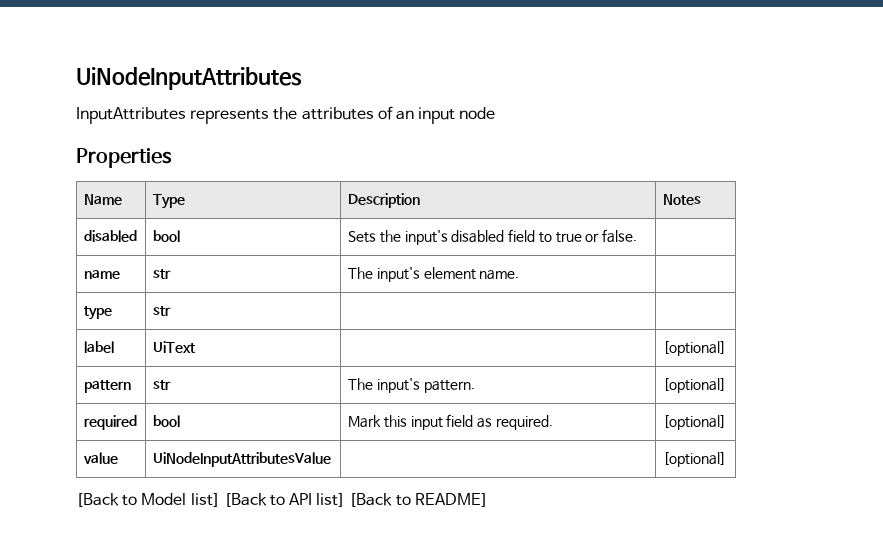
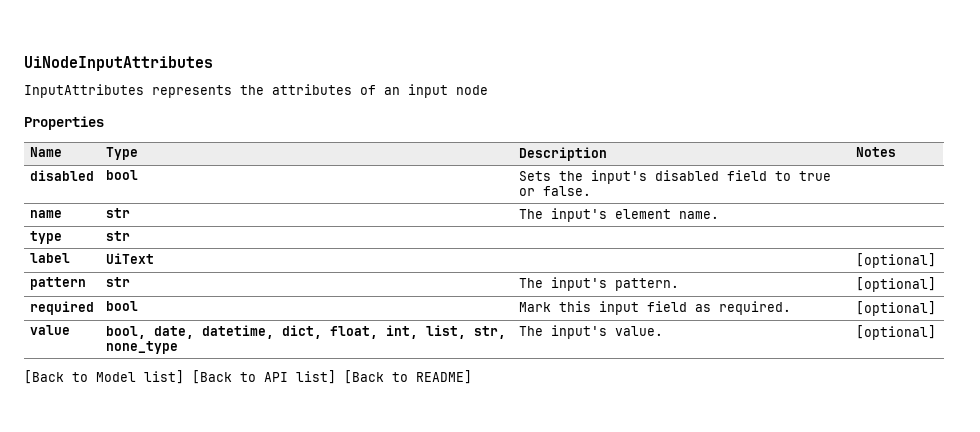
- value | UiNodeInputAttributesValue | | [optional]
+ value | bool, date, datetime, dict, float, int, list, str, none_type | The input's value. | [optional]

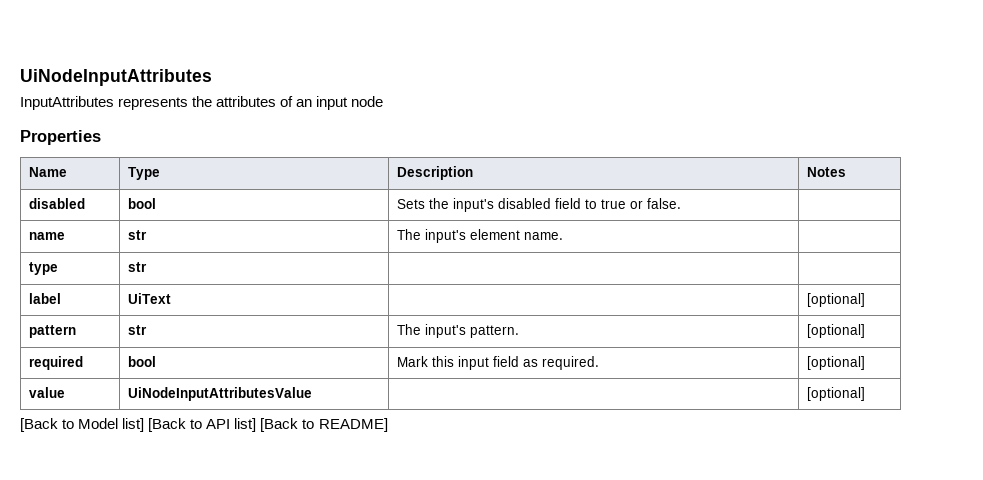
- value | bool, date, datetime, dict, float, int, list, str, none_type | The input's value. | [optional]
+ value | UiNodeInputAttributesValue | | [optional]

